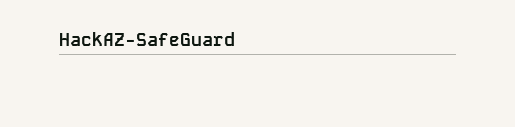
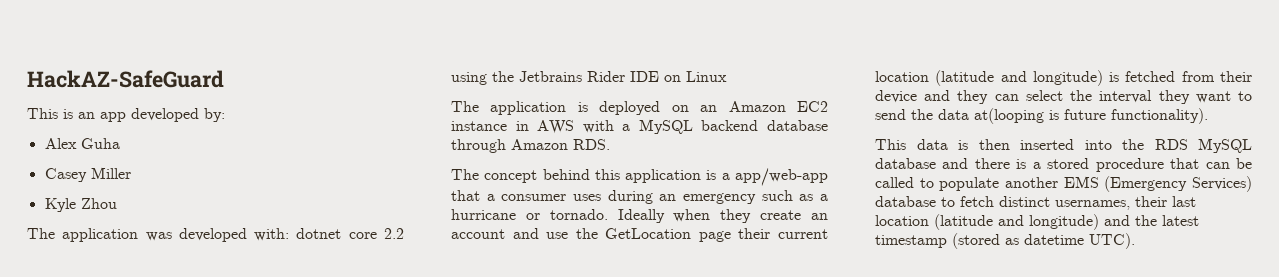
+ This is an app developed by:
+ Alex Guha
+ Casey Miller
+ Kyle Zhou
+ The application was developed with: dotnet core 2.2 using the Jetbrains Rider IDE on Linux
+ The application is deployed on an Amazon EC2 instance in AWS with a MySQL backend database through Amazon RDS.
+ The concept behind this application is a app/web-app that a consumer uses during an emergency such as a hurricane or tornado. Ideally when they create an account and use the GetLocation page their current location (latitude and longitude) is fetched from their device and they can select the interval they want to send the data at(looping is future functionality).
+ This data is then inserted into the RDS MySQL database and there is a stored procedure that can be called to populate another EMS (Emergency Services) database to fetch distinct usernames, their last location (latitude and longitude) and the latest timestamp (stored as datetime UTC).

